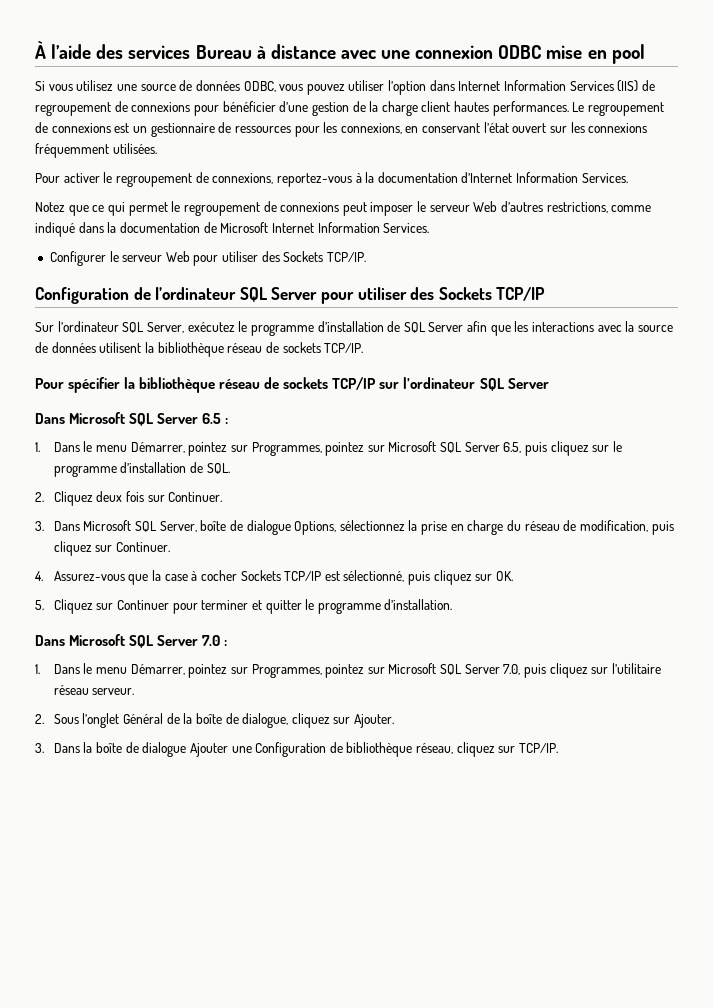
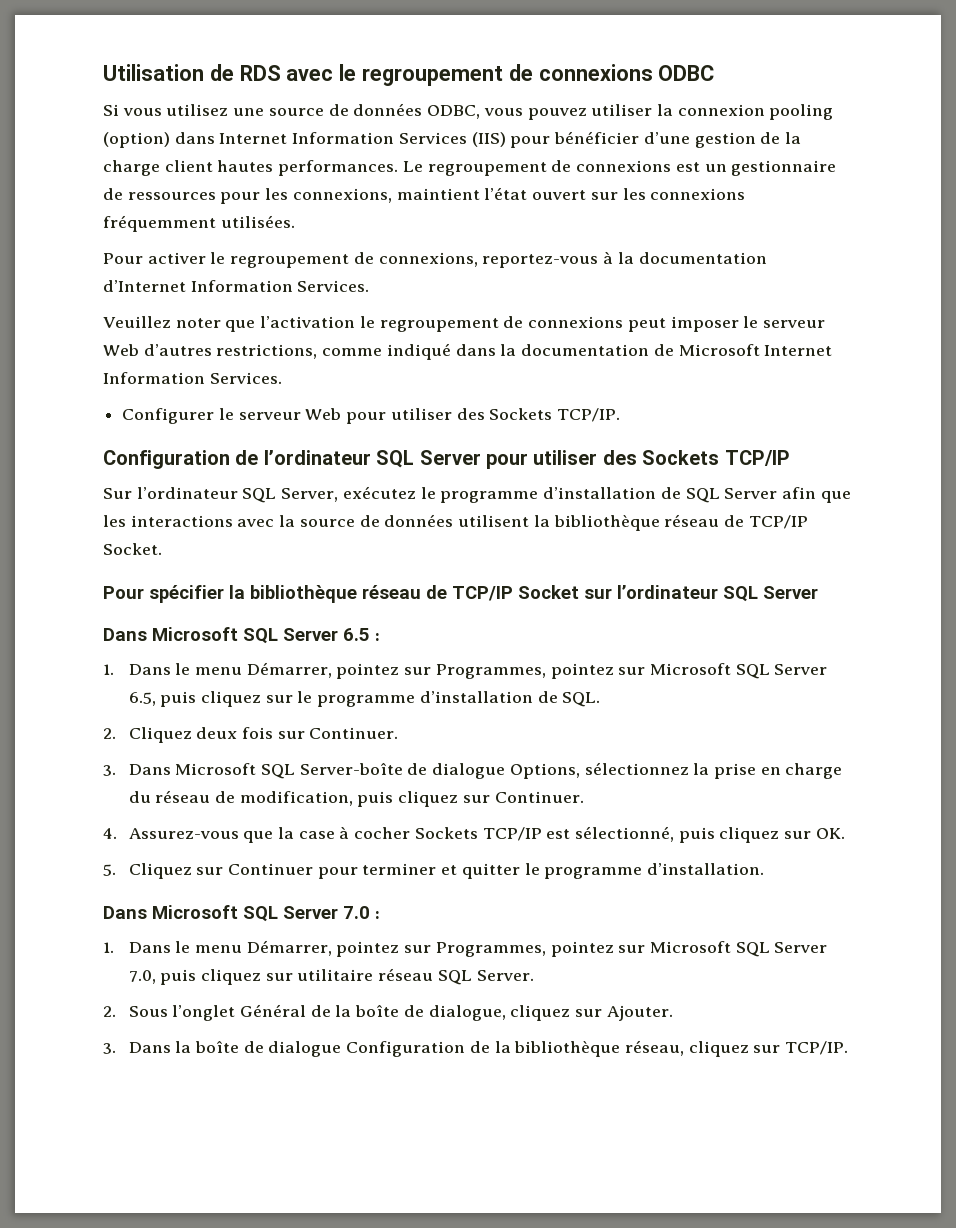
- À l’aide des services Bureau à distance avec une connexion ODBC mise en pool
+ Utilisation de RDS avec le regroupement de connexions ODBC
- Si vous utilisez une source de données ODBC, vous pouvez utiliser l’option dans Internet Information Services (IIS) de regroupement de connexions pour bénéficier d’une gestion de la charge client hautes performances.
+ Si vous utilisez une source de données ODBC, vous pouvez utiliser la connexion pooling (option) dans Internet Information Services (IIS) pour bénéficier d’une gestion de la charge client hautes performances.
- Le regroupement de connexions est un gestionnaire de ressources pour les connexions, en conservant l’état ouvert sur les connexions fréquemment utilisées.
+ Le regroupement de connexions est un gestionnaire de ressources pour les connexions, maintient l’état ouvert sur les connexions fréquemment utilisées.
- Notez que ce qui permet le regroupement de connexions peut imposer le serveur Web d’autres restrictions, comme indiqué dans la documentation de Microsoft Internet Information Services.
+ Veuillez noter que l’activation le regroupement de connexions peut imposer le serveur Web d’autres restrictions, comme indiqué dans la documentation de Microsoft Internet Information Services.
- Sur l’ordinateur SQL Server, exécutez le programme d’installation de SQL Server afin que les interactions avec la source de données utilisent la bibliothèque réseau de sockets TCP/IP.
+ Sur l’ordinateur SQL Server, exécutez le programme d’installation de SQL Server afin que les interactions avec la source de données utilisent la bibliothèque réseau de TCP/IP Socket.
- Pour spécifier la bibliothèque réseau de sockets TCP/IP sur l’ordinateur SQL Server
+ Pour spécifier la bibliothèque réseau de TCP/IP Socket sur l’ordinateur SQL Server
- 3. Dans Microsoft SQL Server, boîte de dialogue Options, sélectionnez la prise en charge du réseau de modification, puis cliquez sur Continuer.
+ 3. Dans Microsoft SQL Server-boîte de dialogue Options, sélectionnez la prise en charge du réseau de modification, puis cliquez sur Continuer.
- 1. Dans le menu Démarrer, pointez sur Programmes, pointez sur Microsoft SQL Server 7.0, puis cliquez sur l’utilitaire réseau serveur.
+ 1. Dans le menu Démarrer, pointez sur Programmes, pointez sur Microsoft SQL Server 7.0, puis cliquez sur utilitaire réseau SQL Server.
- 3. Dans la boîte de dialogue Ajouter une Configuration de bibliothèque réseau, cliquez sur TCP/IP.
+ 3. Dans la boîte de dialogue Configuration de la bibliothèque réseau, cliquez sur TCP/IP.

